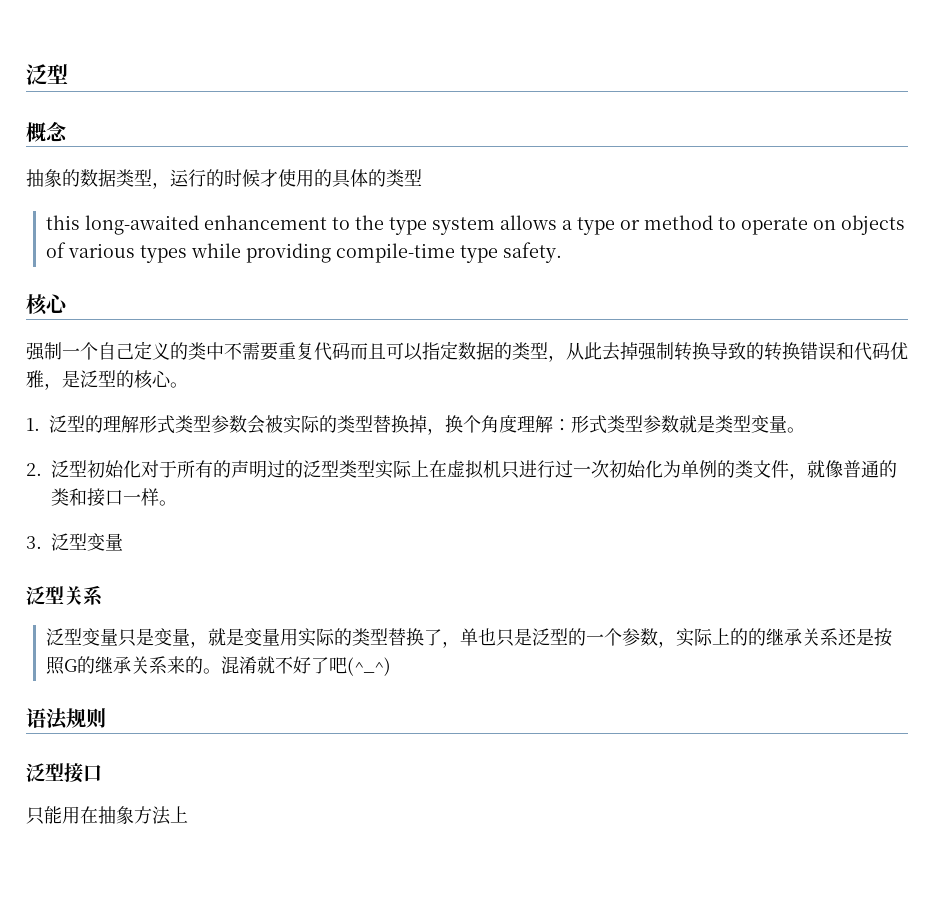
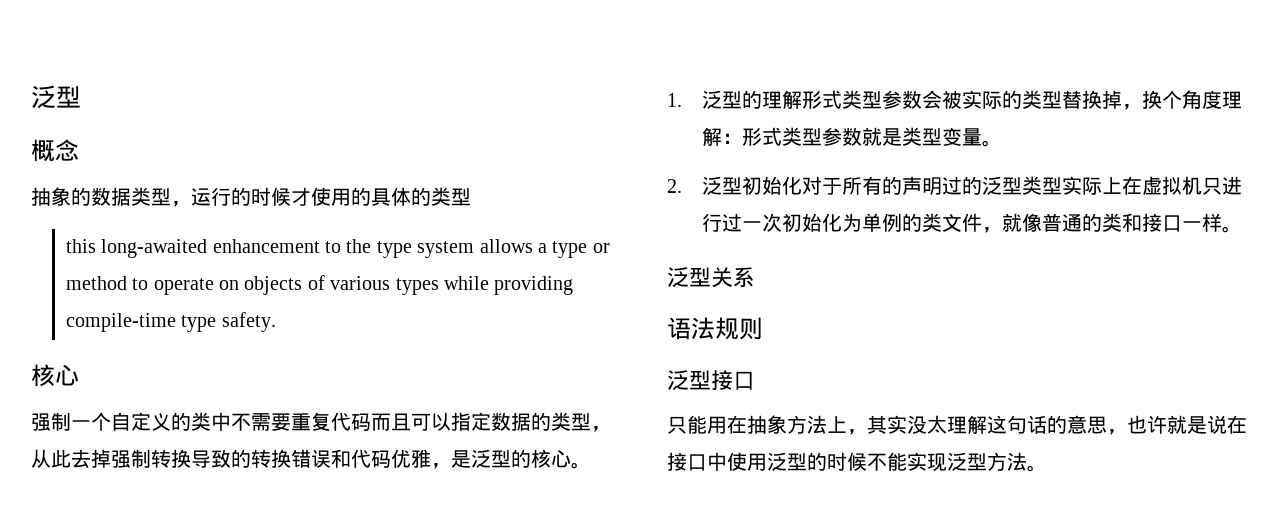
- 强制一个自己定义的类中不需要重复代码而且可以指定数据的类型，从此去掉强制转换导致的转换错误和代码优雅，是泛型的核心。
+ 强制一个自定义的类中不需要重复代码而且可以指定数据的类型，从此去掉强制转换导致的转换错误和代码优雅，是泛型的核心。
- 3.泛型变量
- 泛型变量只是变量，就是变量用实际的类型替换了，单也只是泛型的一个参数，实际上的的继承关系还是按照G的继承关系来的。混淆就不好了吧(^_^)
- 只能用在抽象方法上
+ 只能用在抽象方法上，其实没太理解这句话的意思，也许就是说在接口中使用泛型的时候不能实现泛型方法。

